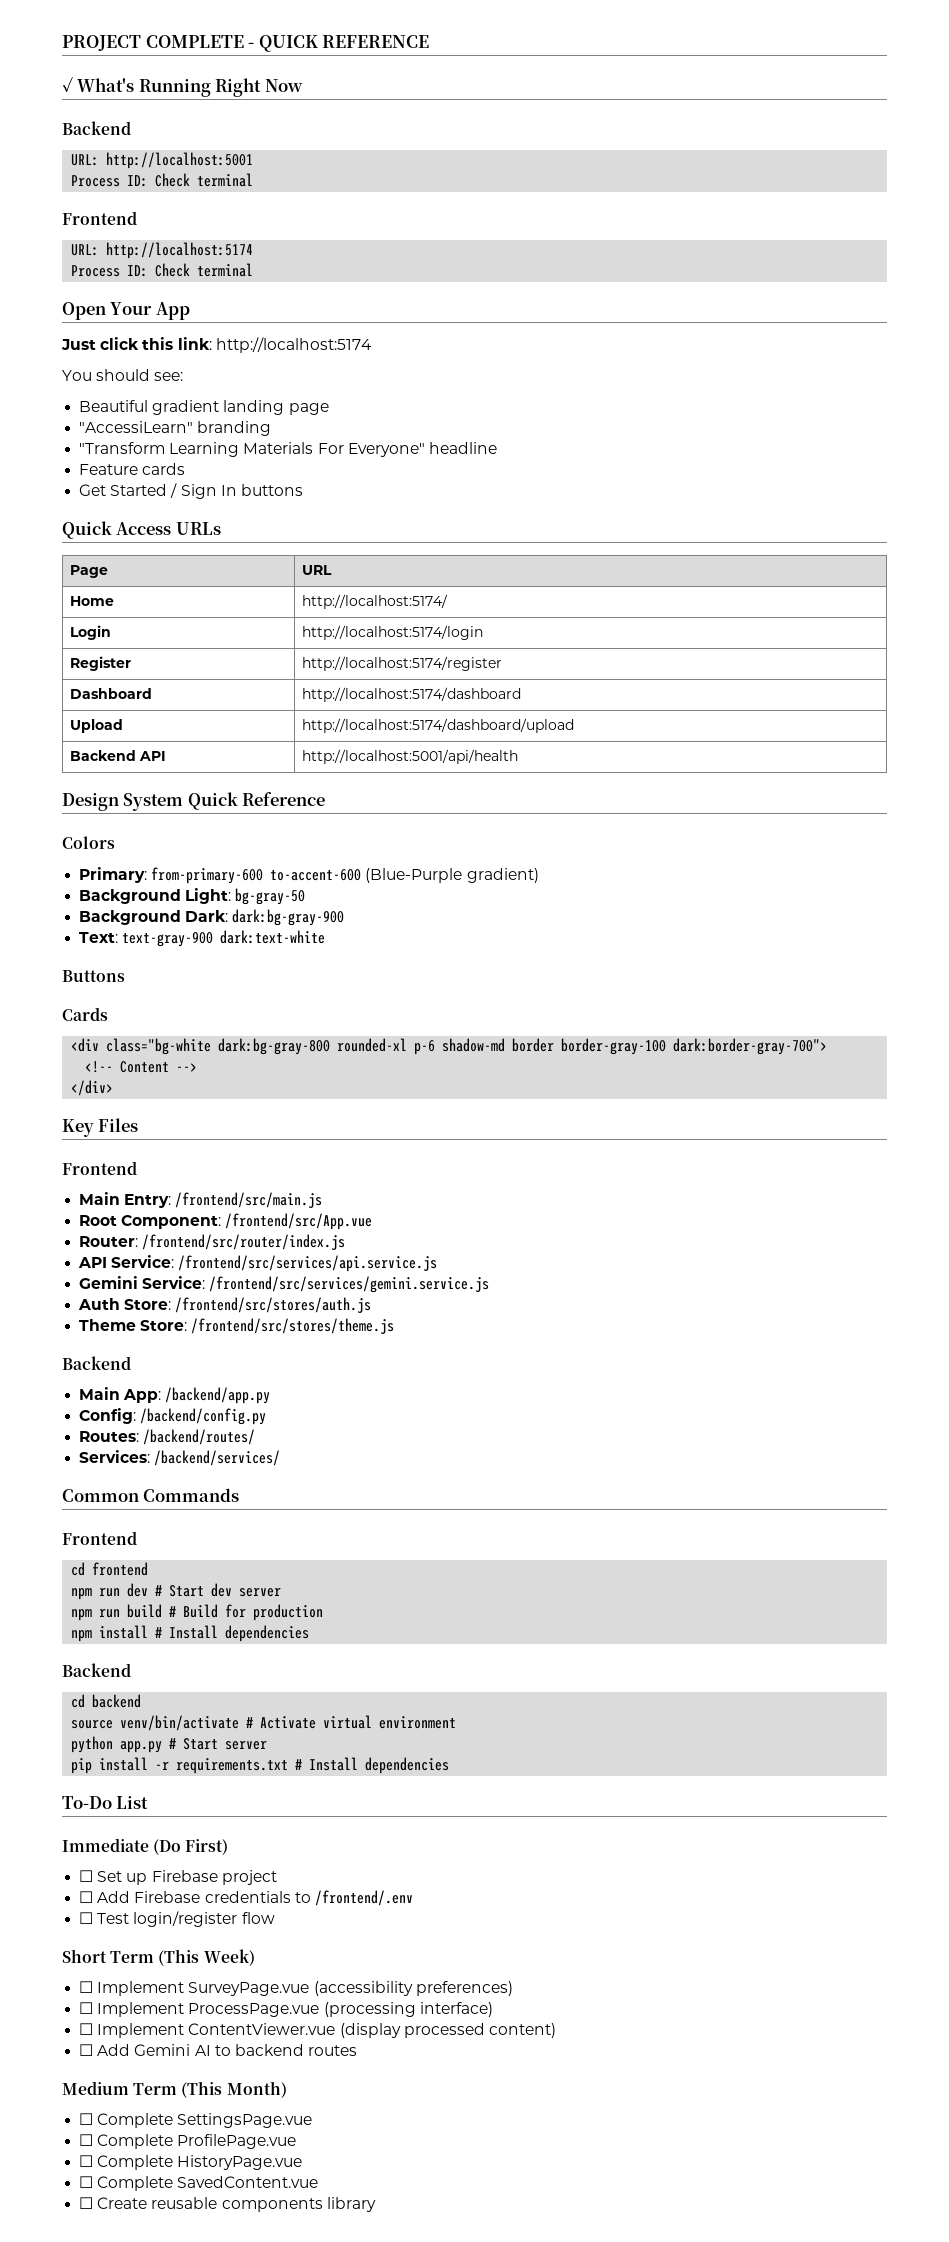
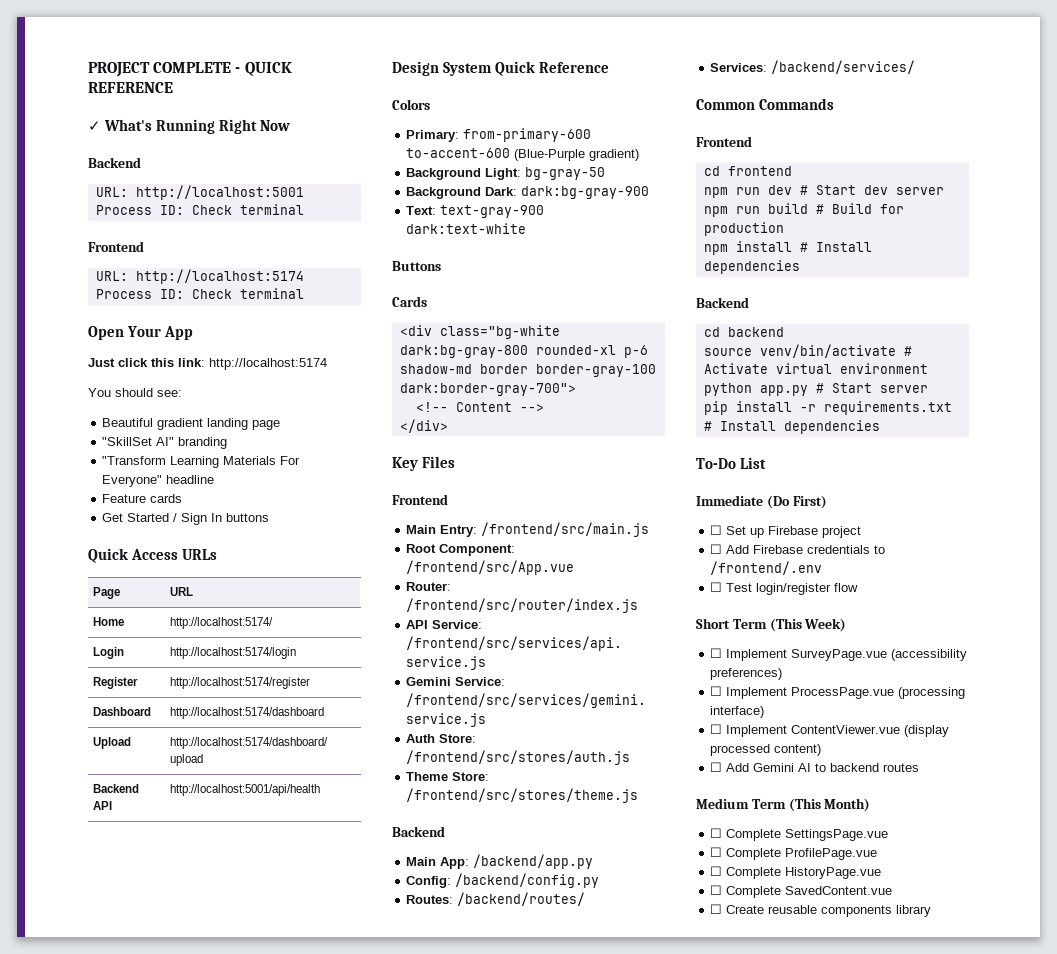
- "AccessiLearn" branding
+ "SkillSet AI" branding

